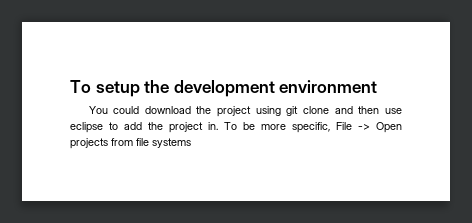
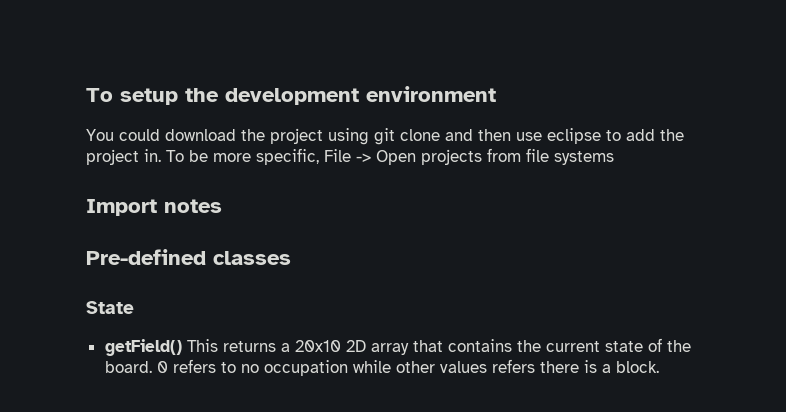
+ Import notes
+ Pre-defined classes
+ State
+ getField() This returns a 20x10 2D array that contains the current state of the board. 0 refers to no occupation while other values refers there is a block.

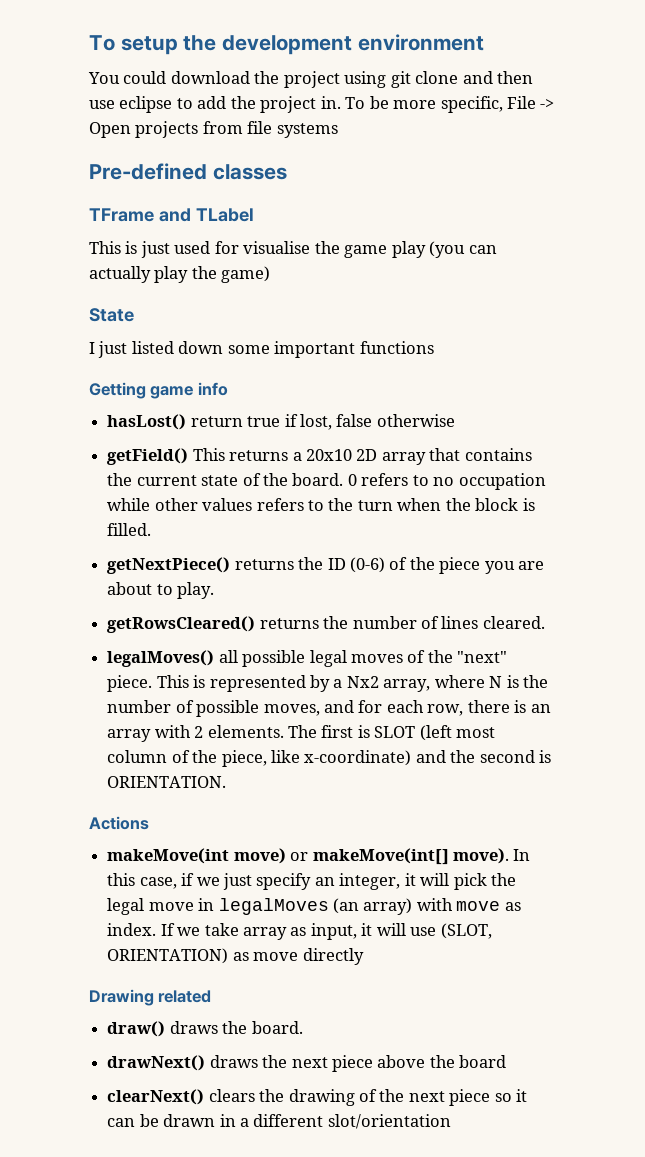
- Import notes
+ TFrame and TLabel
+ This is just used for visualise the game play (you can actually play the game)
  State
+ I just listed down some important functions
+ Getting game info
+ hasLost() return true if lost, false otherwise
- 0 refers to no occupation while other values refers there is a block.
+ 0 refers to no occupation while other values refers to the turn when the block is filled.
+ getNextPiece() returns the ID (0-6) of the piece you are about to play.
+ getRowsCleared() returns the number of lines cleared.
+ legalMoves() all possible legal moves of the "next" piece. This is represented by a Nx2 array, where N is the number of possible moves, and for each row, there is an array with 2 elements. The first is SLOT (left most column of the piece, like x-coordinate) and the second is ORIENTATION.
+ Actions
+ makeMove(int move) or makeMove(int[] move). In this case, if we just specify an integer, it will pick the legal move in legalMoves (an array) with move as index. If we take array as input, it will use (SLOT, ORIENTATION) as move directly
+ Drawing related
+ draw() draws the board.
+ drawNext() draws the next piece above the board
+ clearNext() clears the drawing of the next piece so it can be drawn in a different slot/orientation

